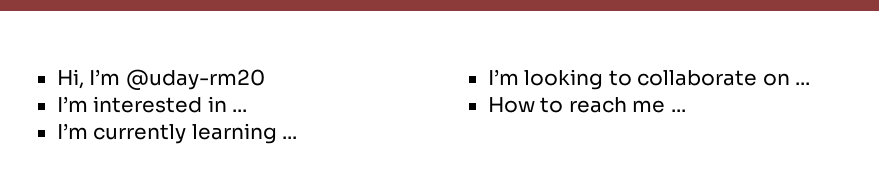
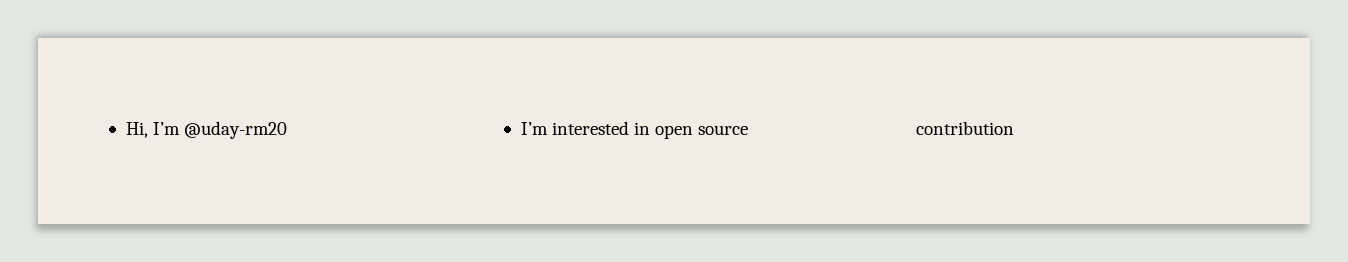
- I’m interested in ...
- I’m currently learning ...
- I’m looking to collaborate on ...
- How to reach me ...
+ I’m interested in open source contribution

